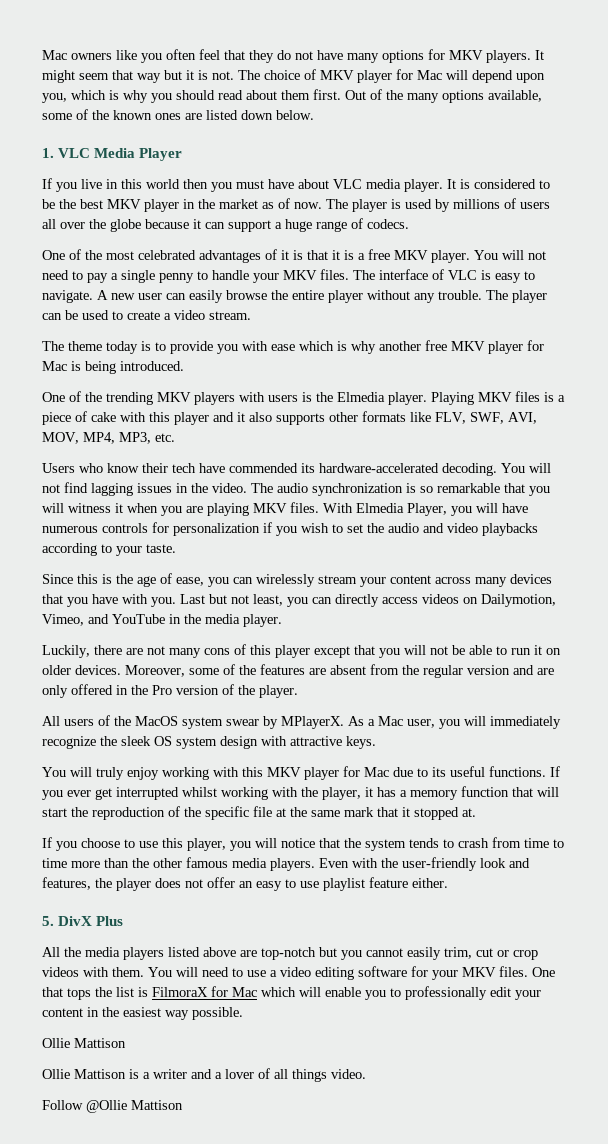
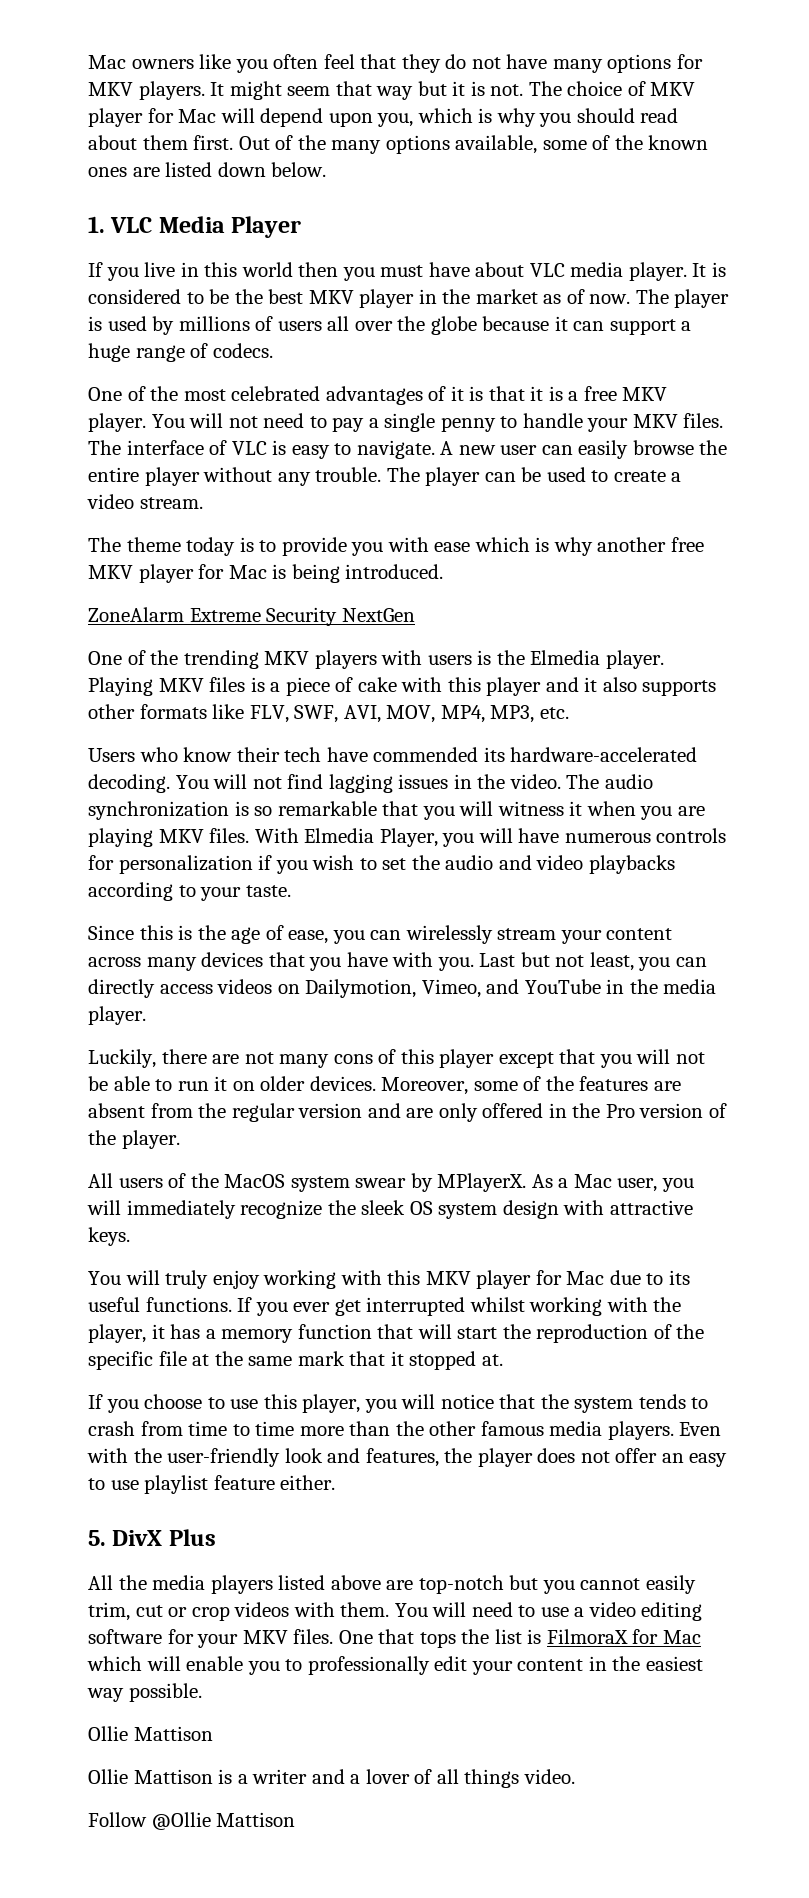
+ ZoneAlarm Extreme Security NextGen

